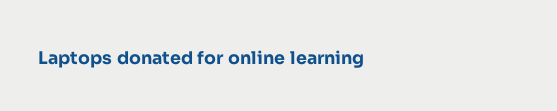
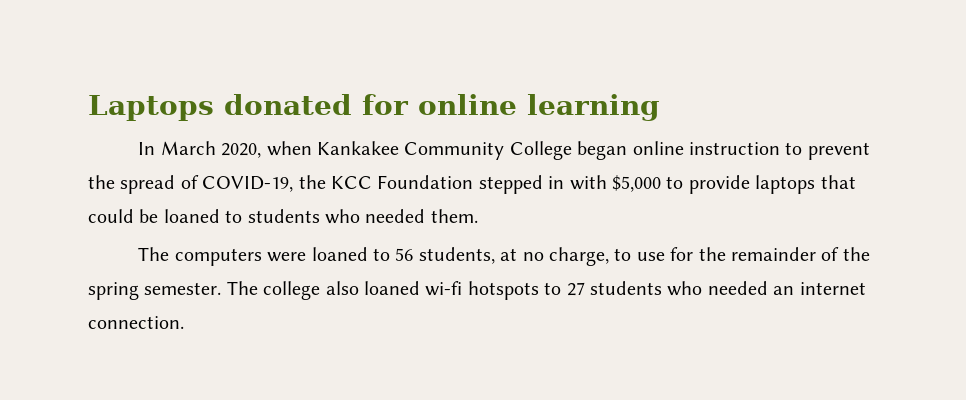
+ In March 2020, when Kankakee Community College began online instruction to prevent the spread of COVID-19, the KCC Foundation stepped in with $5,000 to provide laptops that could be loaned to students who needed them.
+ The computers were loaned to 56 students, at no charge, to use for the remainder of the spring semester. The college also loaned wi-fi hotspots to 27 students who needed an internet connection.

